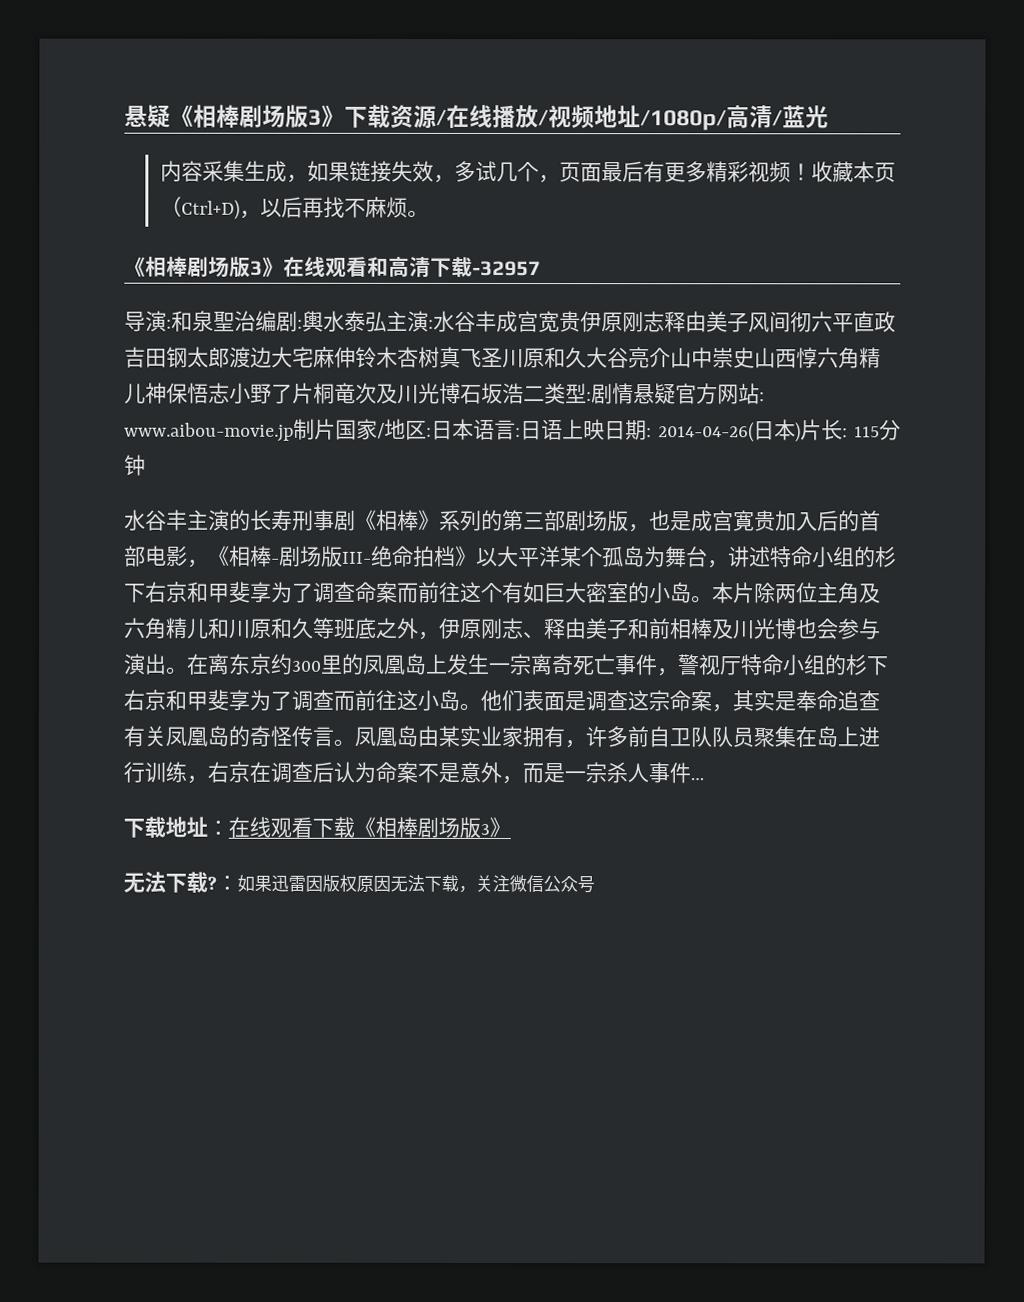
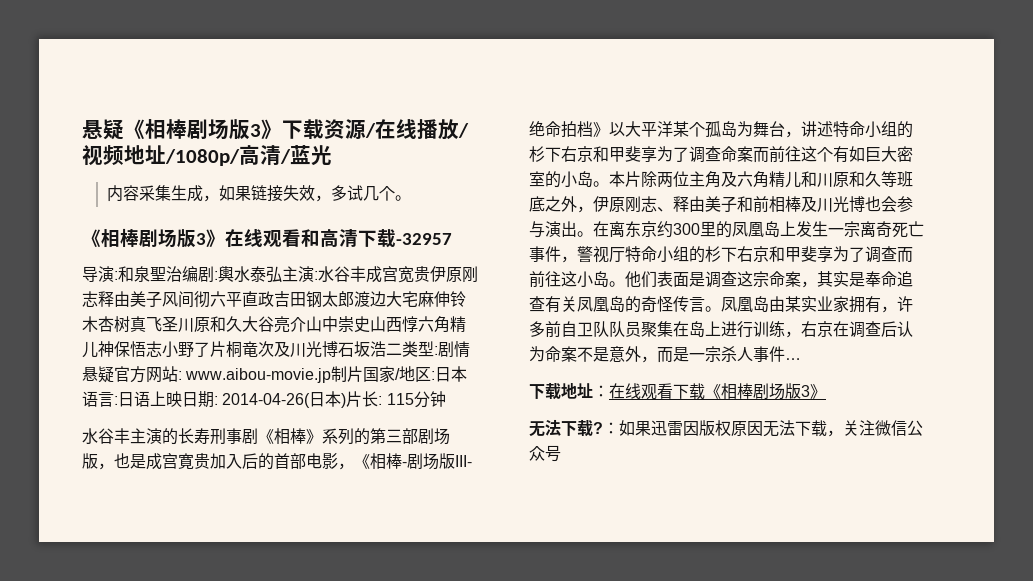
- 内容采集生成，如果链接失效，多试几个，页面最后有更多精彩视频！收藏本页（Ctrl+D)，以后再找不麻烦。
+ 内容采集生成，如果链接失效，多试几个。

